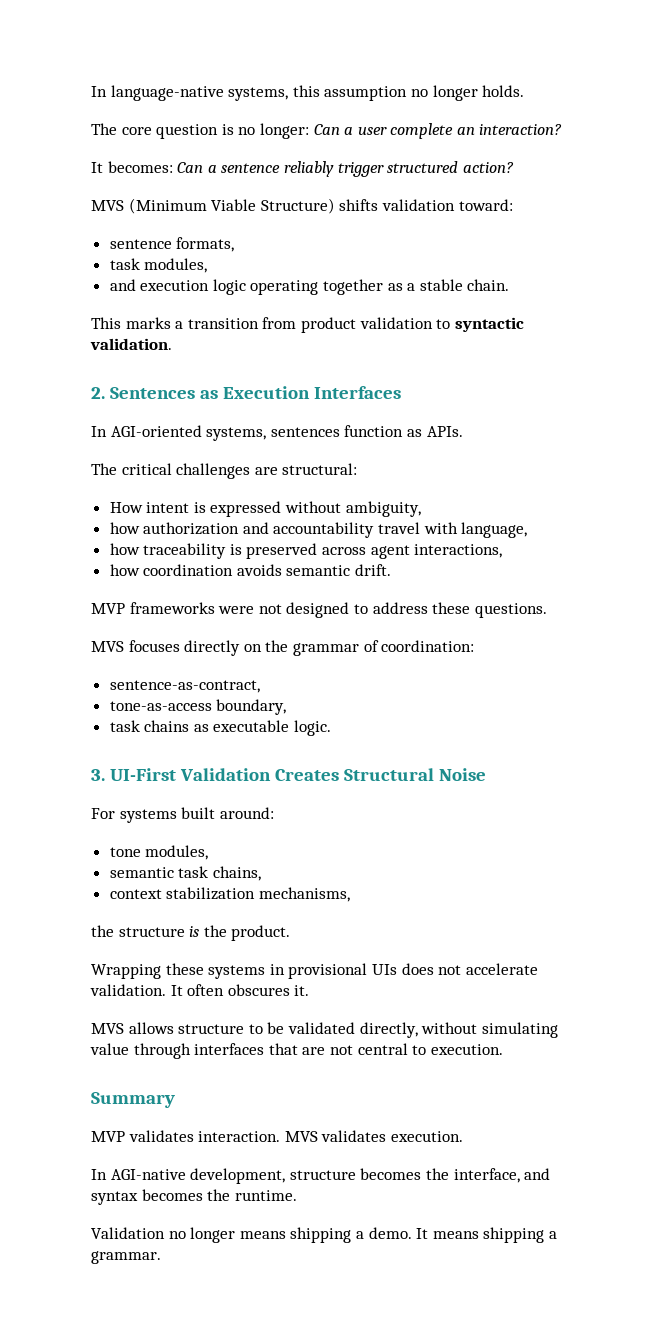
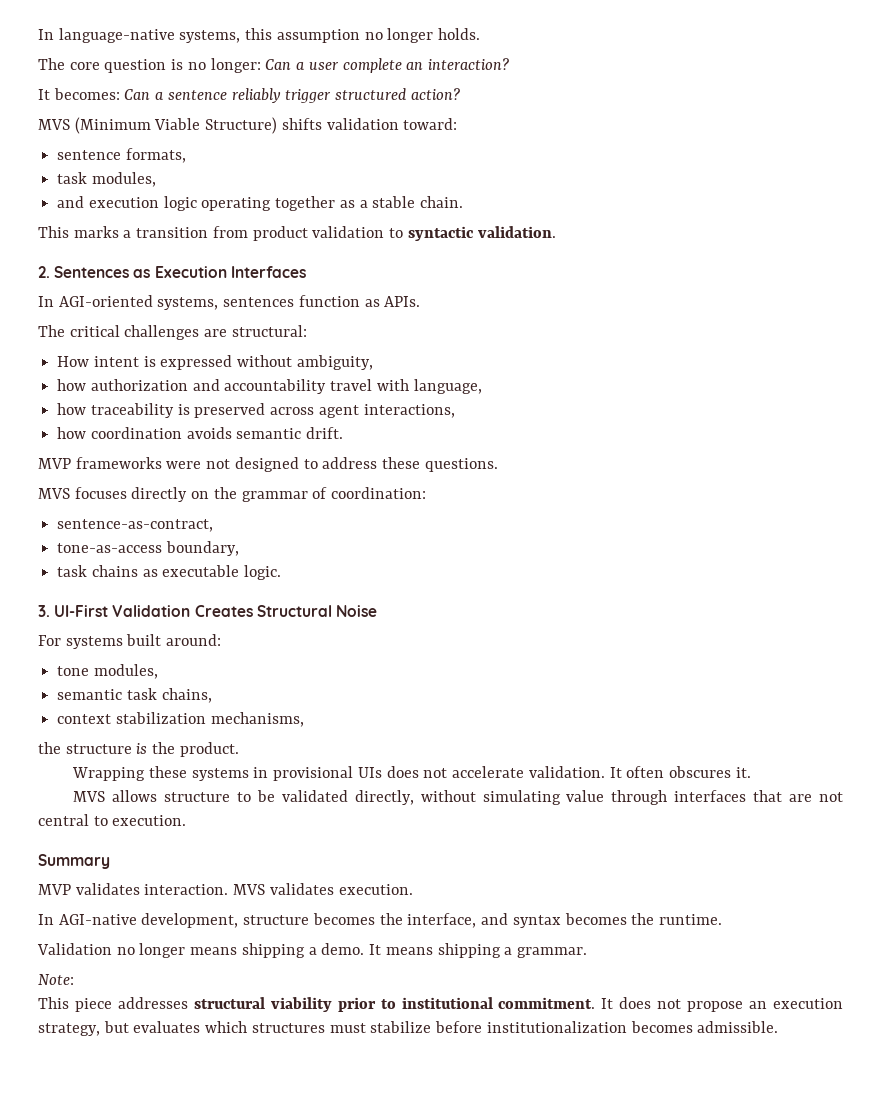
+ Note:
+ This piece addresses structural viability prior to institutional commitment. It does not propose an execution strategy, but evaluates which structures must stabilize before institutionalization becomes admissible.

